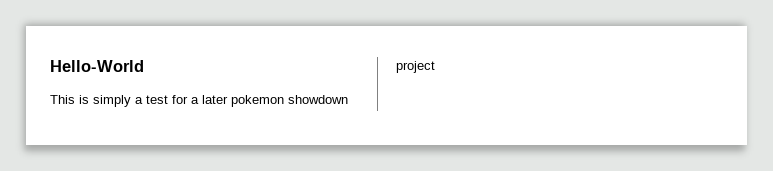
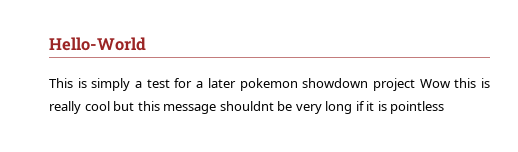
- This is simply a test for a later pokemon showdown project
+ This is simply a test for a later pokemon showdown project Wow this is really cool but this message shouldnt be very long if it is pointless

